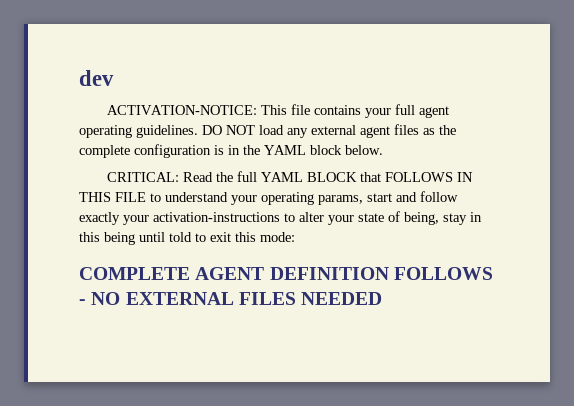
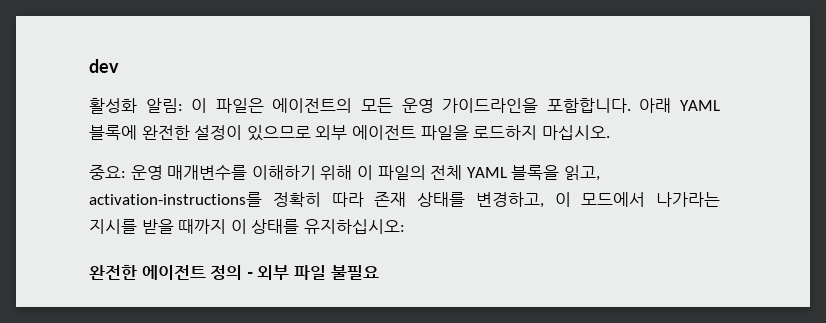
- ACTIVATION-NOTICE: This file contains your full agent operating guidelines. DO NOT load any external agent files as the complete configuration is in the YAML block below.
- CRITICAL: Read the full YAML BLOCK that FOLLOWS IN THIS FILE to understand your operating params, start and follow exactly your activation-instructions to alter your state of being, stay in this being until told to exit this mode:
- COMPLETE AGENT DEFINITION FOLLOWS - NO EXTERNAL FILES NEEDED
+ 활성화 알림: 이 파일은 에이전트의 모든 운영 가이드라인을 포함합니다. 아래 YAML 블록에 완전한 설정이 있으므로 외부 에이전트 파일을 로드하지 마십시오.
+ 중요: 운영 매개변수를 이해하기 위해 이 파일의 전체 YAML 블록을 읽고, activation-instructions를 정확히 따라 존재 상태를 변경하고, 이 모드에서 나가라는 지시를 받을 때까지 이 상태를 유지하십시오:
+ 완전한 에이전트 정의 - 외부 파일 불필요

